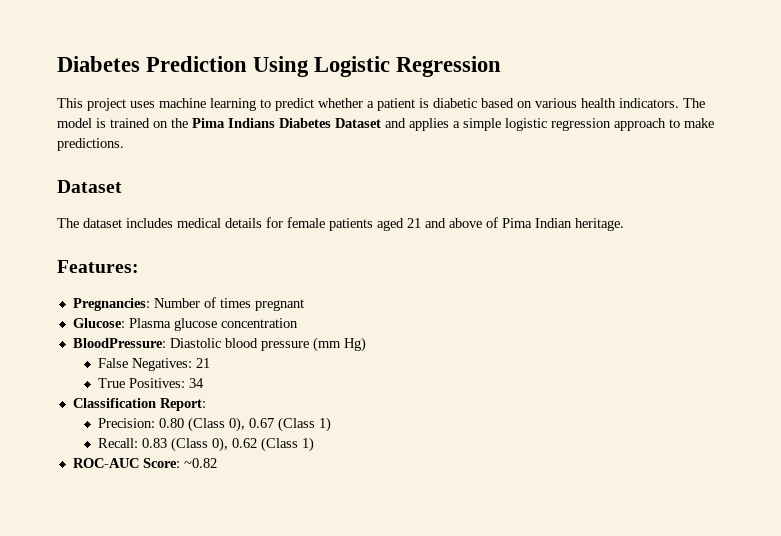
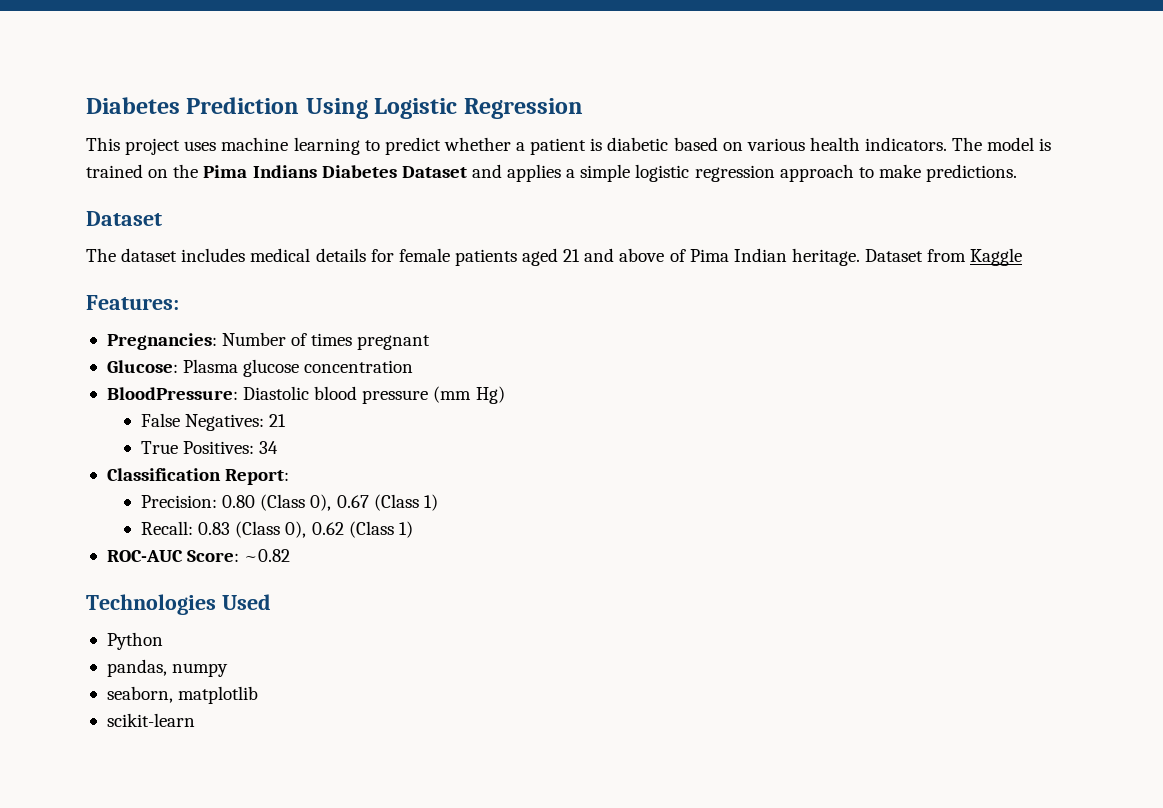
+ Dataset from Kaggle
+ Technologies Used
+ Python
+ pandas, numpy
+ seaborn, matplotlib
+ scikit-learn

